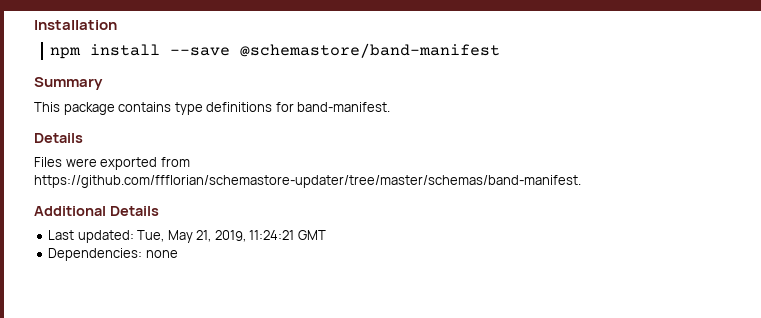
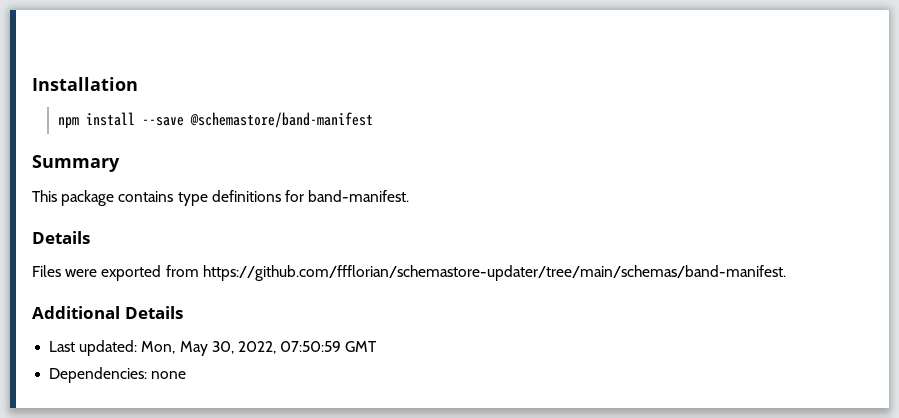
- Files were exported from https://github.com/ffflorian/schemastore-updater/tree/master/schemas/band-manifest.
+ Files were exported from https://github.com/ffflorian/schemastore-updater/tree/main/schemas/band-manifest.
- Last updated: Tue, May 21, 2019, 11:24:21 GMT
+ Last updated: Mon, May 30, 2022, 07:50:59 GMT

